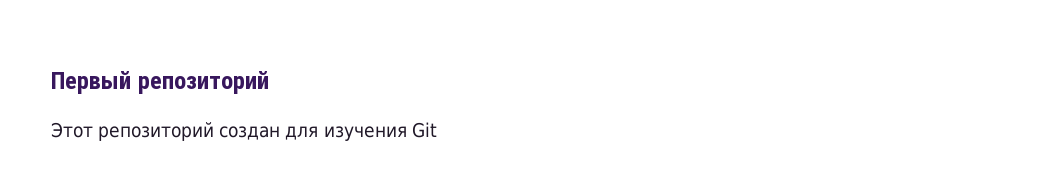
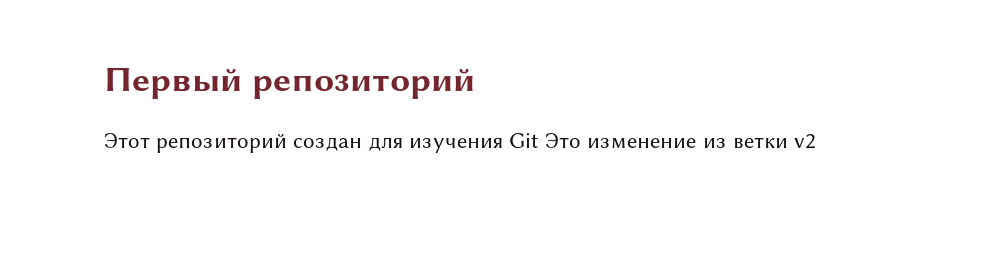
- Этот репозиторий создан для изучения Git
+ Этот репозиторий создан для изучения Git Это изменение из ветки v2

